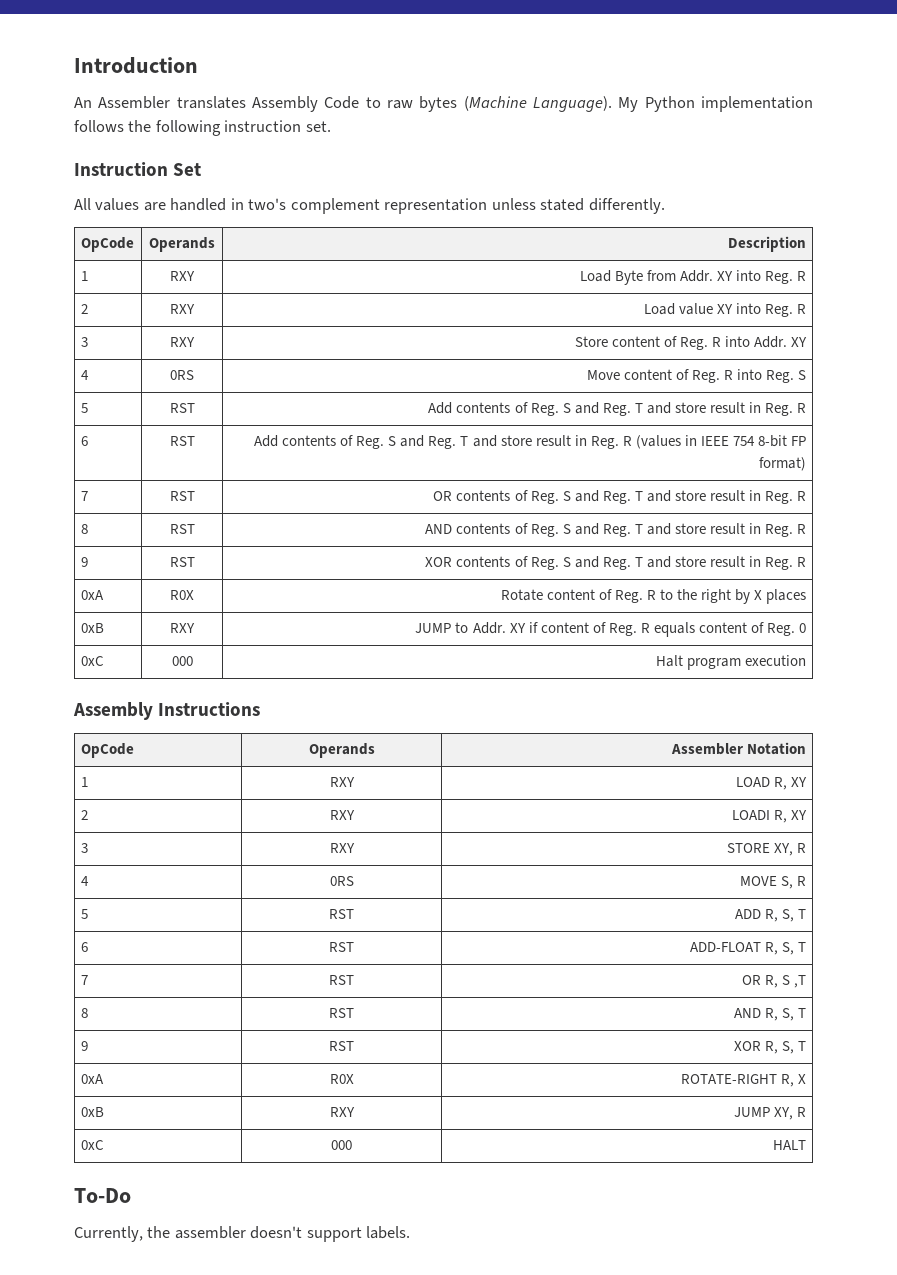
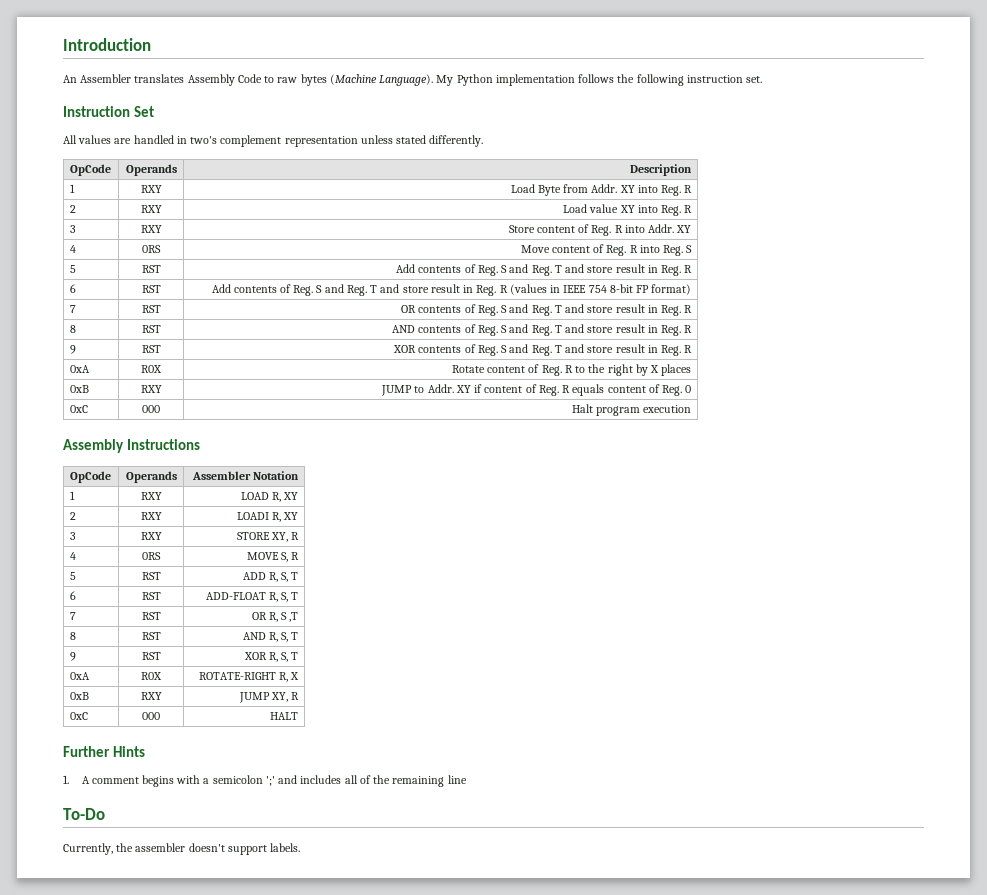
+ Further Hints
+ 1. A comment begins with a semicolon ';' and includes all of the remaining line

